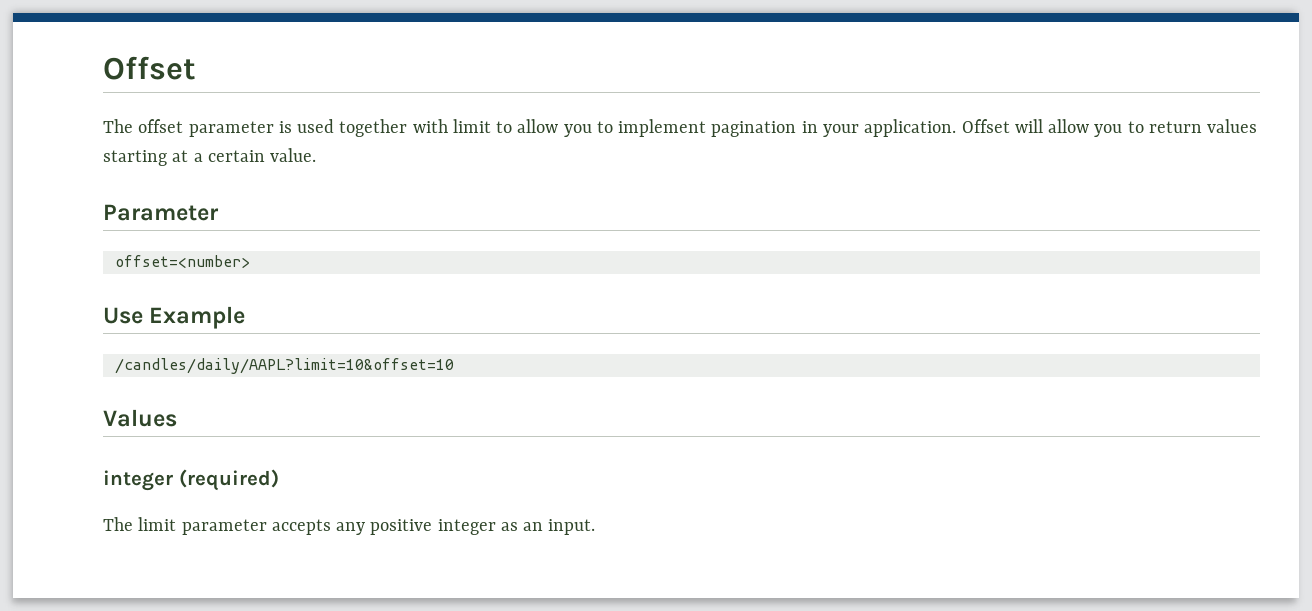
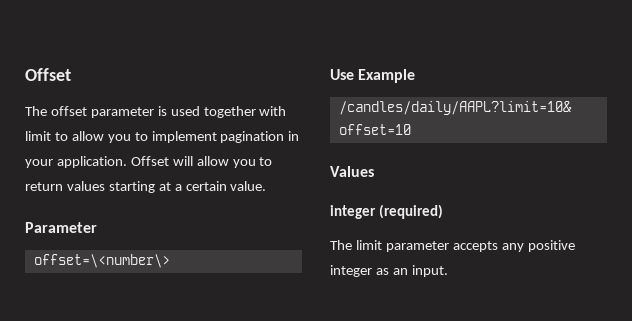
- offset=<number>
+ offset=\<number\>

